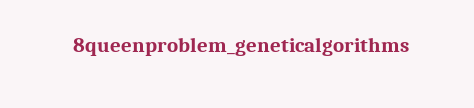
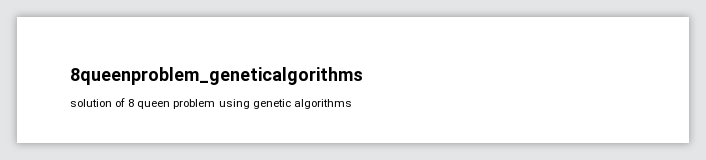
+ solution of 8 queen problem using genetic algorithms

